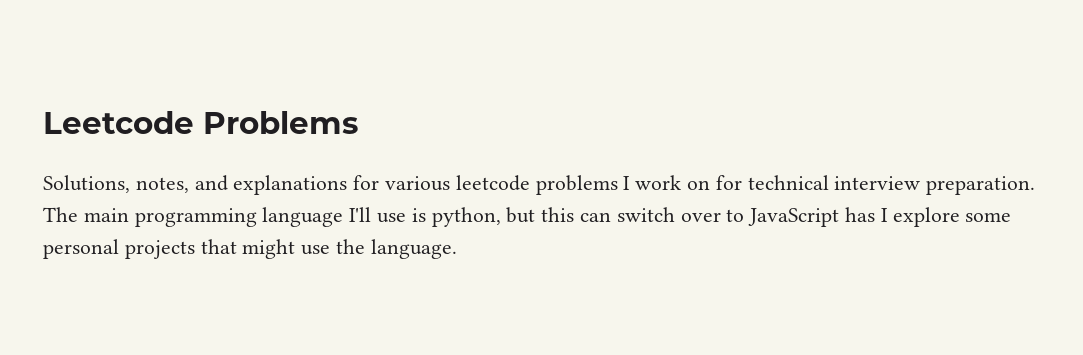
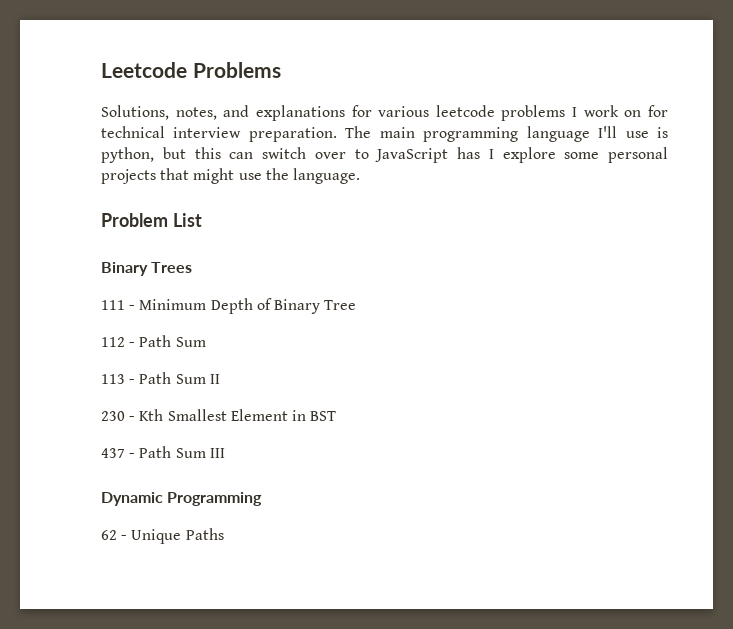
+ Problem List
+ Binary Trees
+ 111 - Minimum Depth of Binary Tree
+ 112 - Path Sum
+ 113 - Path Sum II
+ 230 - Kth Smallest Element in BST
+ 437 - Path Sum III
+ Dynamic Programming
+ 62 - Unique Paths

